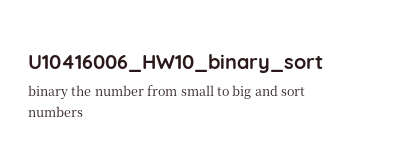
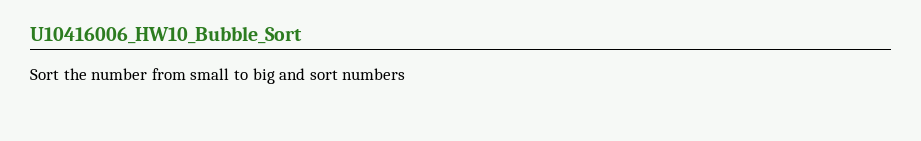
- U10416006_HW10_binary_sort
- binary the number from small to big and sort numbers
+ U10416006_HW10_Bubble_Sort
+ Sort the number from small to big and sort numbers

